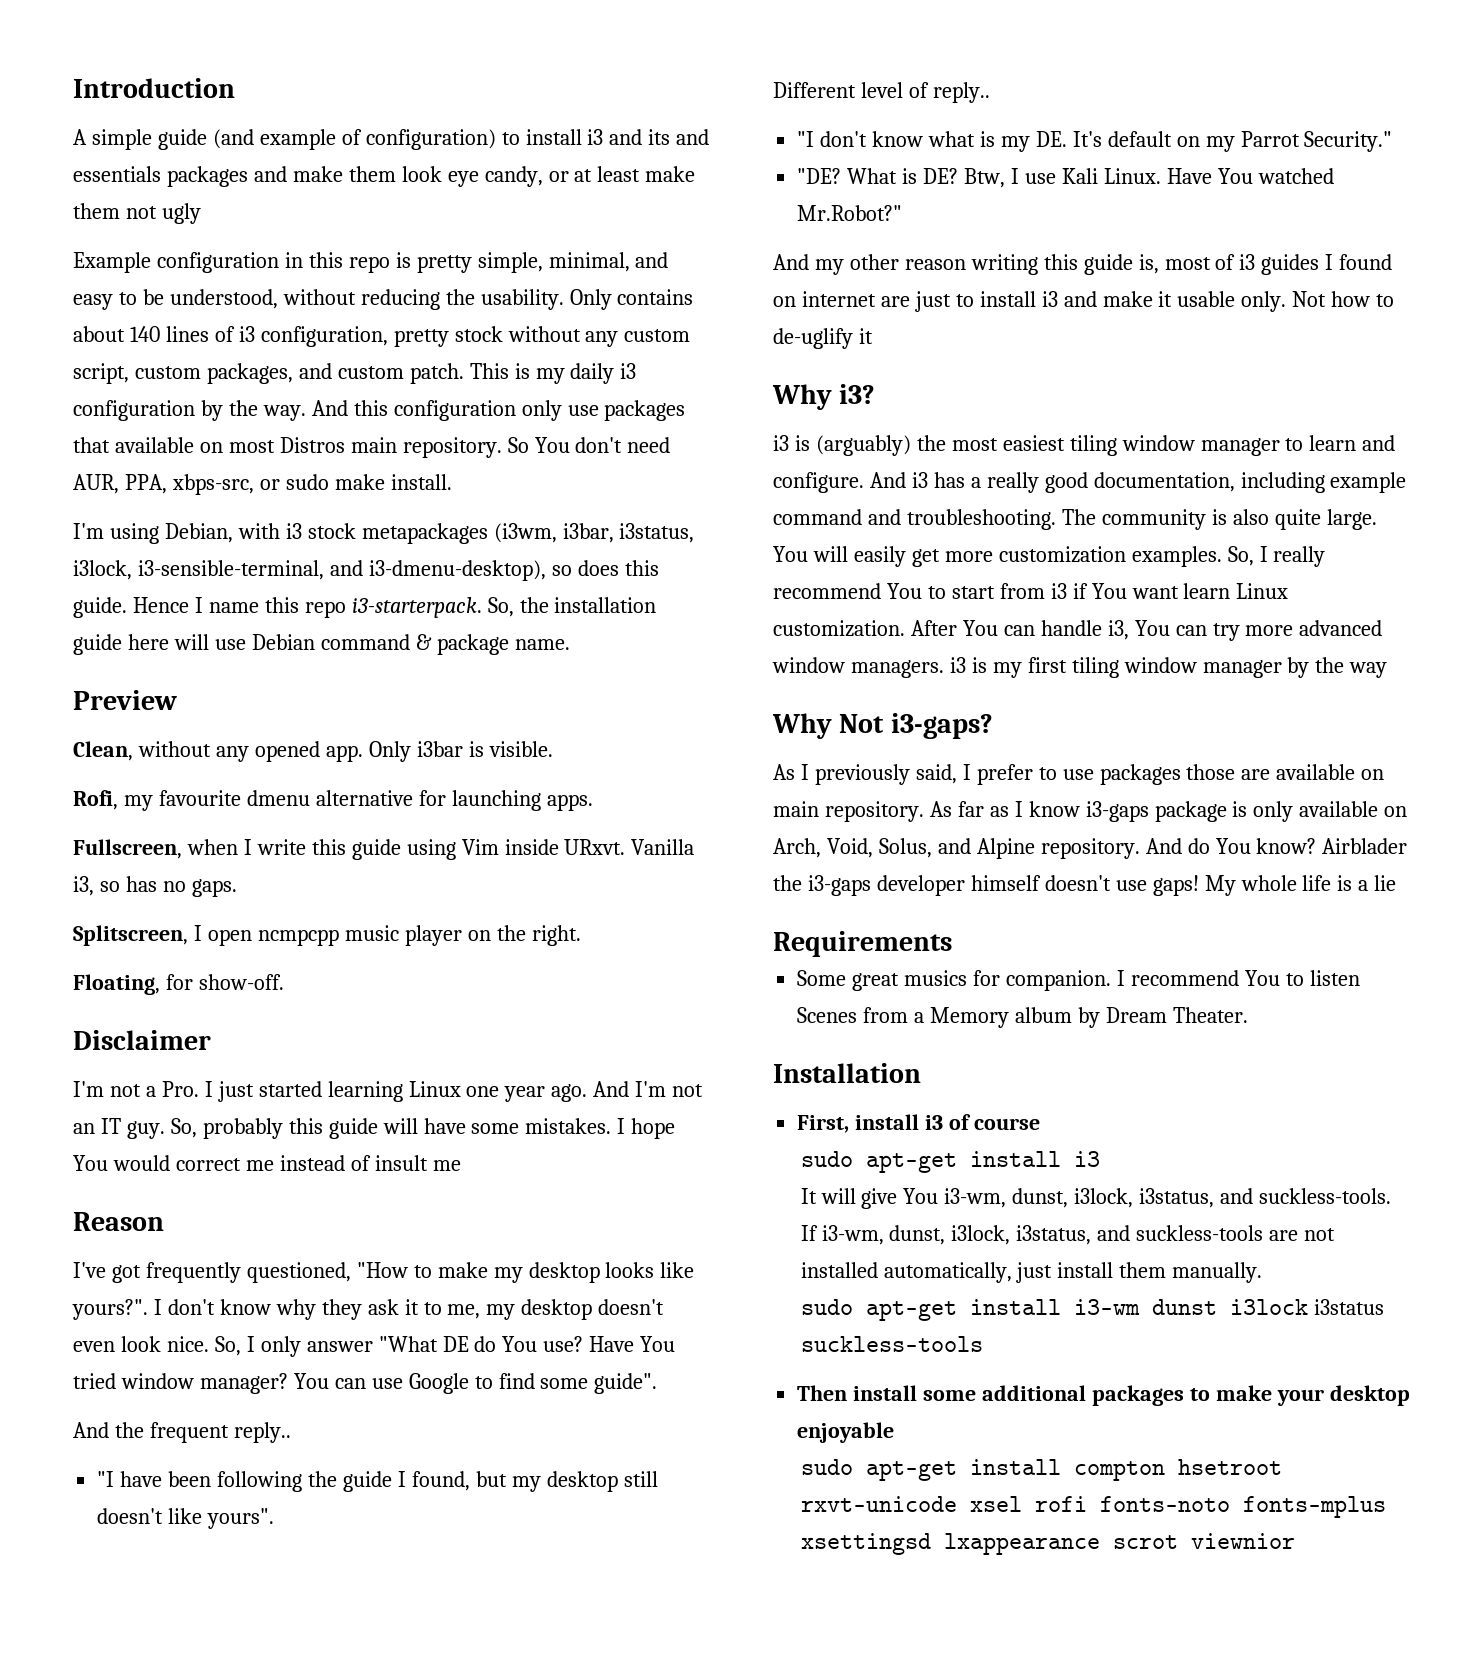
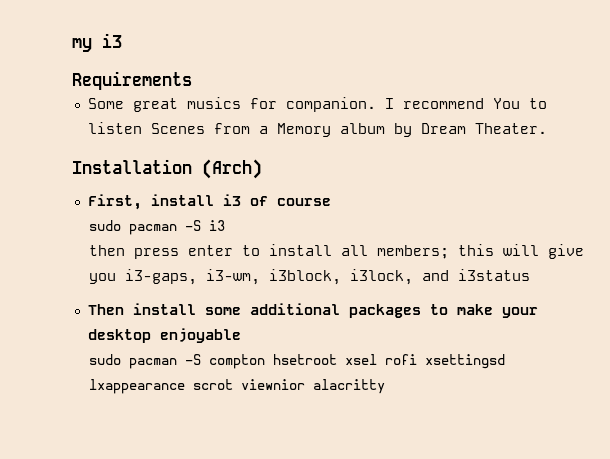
- Introduction
- A simple guide (and example of configuration) to install i3 and its and essentials packages and make them look eye candy, or at least make them not ugly
- Example configuration in this repo is pretty simple, minimal, and easy to be understood, without reducing the usability. Only contains about 140 lines of i3 configuration, pretty stock without any custom script, custom packages, and custom patch. This is my daily i3 configuration by the way. And this configuration only use packages that available on most Distros main repository. So You don't need AUR, PPA, xbps-src, or sudo make install.
- I'm using Debian, with i3 stock metapackages (i3wm, i3bar, i3status, i3lock, i3-sensible-terminal, and i3-dmenu-desktop), so does this guide. Hence I name this repo i3-starterpack. So, the installation guide here will use Debian command & package name.
- Preview
- Clean, without any opened app. Only i3bar is visible.
- Rofi, my favourite dmenu alternative for launching apps.
- Fullscreen, when I write this guide using Vim inside URxvt. Vanilla i3, so has no gaps.
- Splitscreen, I open ncmpcpp music player on the right.
- Floating, for show-off.
- Disclaimer
- I'm not a Pro. I just started learning Linux one year ago. And I'm not an IT guy. So, probably this guide will have some mistakes. I hope You would correct me instead of insult me
- Reason
- I've got frequently questioned, "How to make my desktop looks like yours?". I don't know why they ask it to me, my desktop doesn't even look nice. So, I only answer "What DE do You use? Have You tried window manager? You can use Google to find some guide".
- And the frequent reply..
- "I have been following the guide I found, but my desktop still doesn't like yours".
- Different level of reply..
- "I don't know what is my DE. It's default on my Parrot Security."
- "DE? What is DE? Btw, I use Kali Linux. Have You watched Mr.Robot?"
- And my other reason writing this guide is, most of i3 guides I found on internet are just to install i3 and make it usable only. Not how to de-uglify it
- Why i3?
- i3 is (arguably) the most easiest tiling window manager to learn and configure. And i3 has a really good documentation, including example command and troubleshooting. The community is also quite large. You will easily get more customization examples. So, I really recommend You to start from i3 if You want learn Linux customization. After You can handle i3, You can try more advanced window managers. i3 is my first tiling window manager by the way
- Why Not i3-gaps?
- As I previously said, I prefer to use packages those are available on main repository. As far as I know i3-gaps package is only available on Arch, Void, Solus, and Alpine repository. And do You know? Airblader the i3-gaps developer himself doesn't use gaps! My whole life is a lie
+ my i3
- Installation
+ Installation (Arch)
- sudo apt-get install i3
- It will give You i3-wm, dunst, i3lock, i3status, and suckless-tools. If i3-wm, dunst, i3lock, i3status, and suckless-tools are not installed automatically, just install them manually.
- sudo apt-get install i3-wm dunst i3lock i3status suckless-tools
+ sudo pacman -S i3
+ then press enter to install all members; this will give you i3-gaps, i3-wm, i3block, i3lock, and i3status
- sudo apt-get install compton hsetroot rxvt-unicode xsel rofi fonts-noto fonts-mplus xsettingsd lxappearance scrot viewnior
+ sudo pacman -S compton hsetroot xsel rofi xsettingsd lxappearance scrot viewnior alacritty

